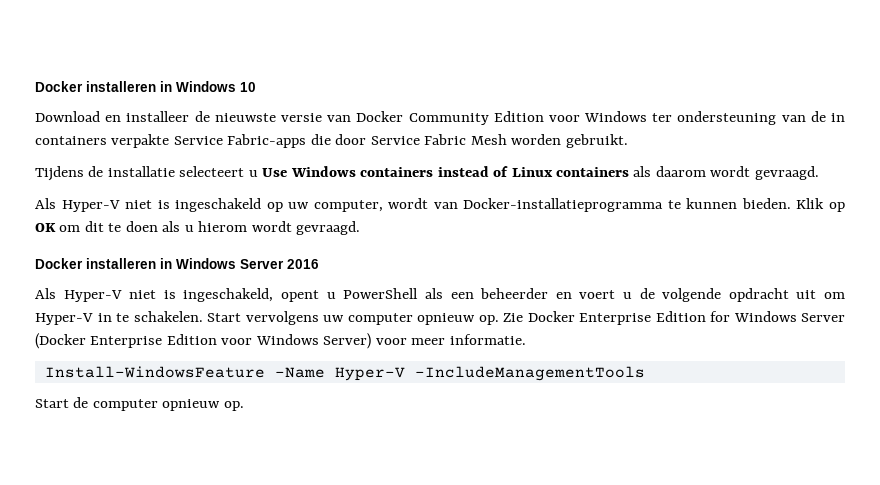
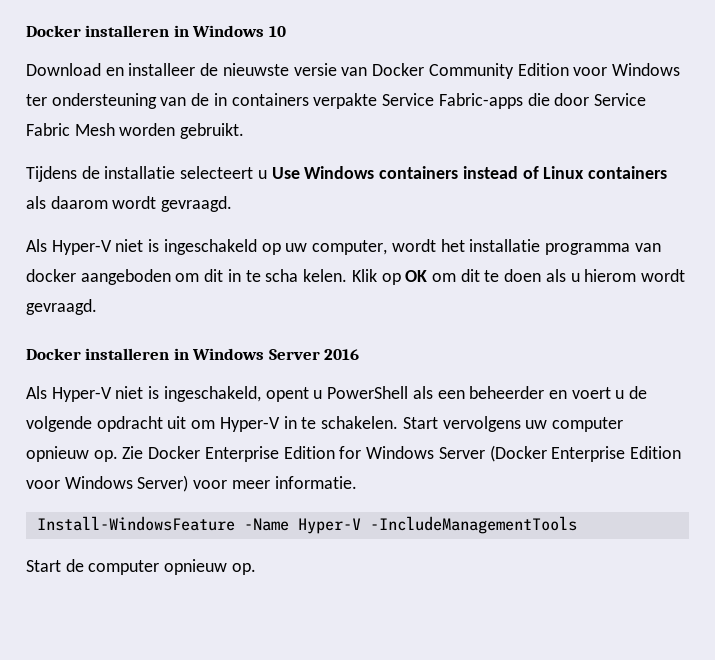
- Als Hyper-V niet is ingeschakeld op uw computer, wordt van Docker-installatieprogramma te kunnen bieden.
+ Als Hyper-V niet is ingeschakeld op uw computer, wordt het installatie programma van docker aangeboden om dit in te scha kelen.

